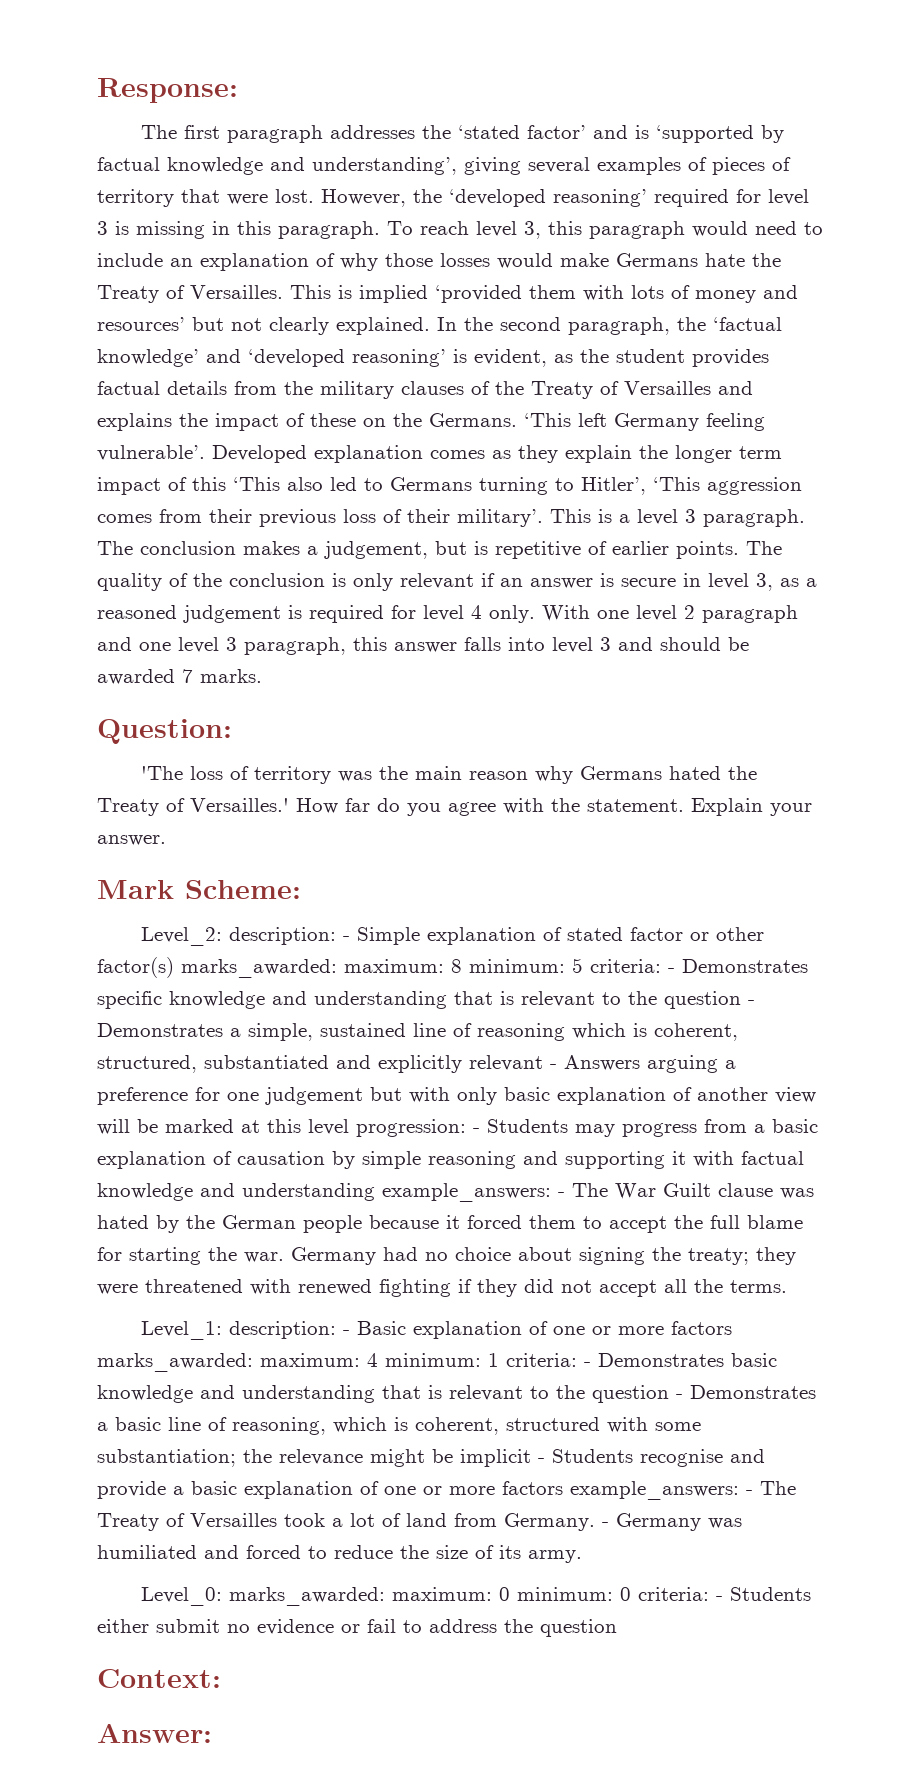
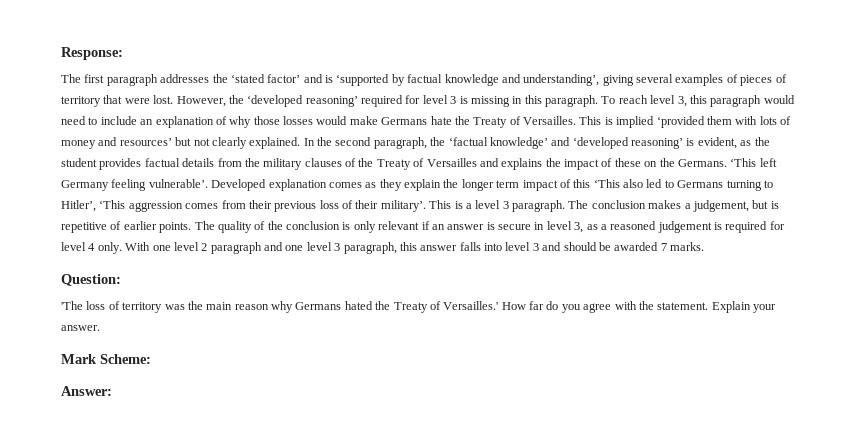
- Level_2: description: - Simple explanation of stated factor or other factor(s) marks_awarded: maximum: 8 minimum: 5 criteria: - Demonstrates specific knowledge and understanding that is relevant to the question - Demonstrates a simple, sustained line of reasoning which is coherent, structured, substantiated and explicitly relevant - Answers arguing a preference for one judgement but with only basic explanation of another view will be marked at this level progression: - Students may progress from a basic explanation of causation by simple reasoning and supporting it with factual knowledge and understanding example_answers: - The War Guilt clause was hated by the German people because it forced them to accept the full blame for starting the war. Germany had no choice about signing the treaty; they were threatened with renewed fighting if they did not accept all the terms.
- Level_1: description: - Basic explanation of one or more factors marks_awarded: maximum: 4 minimum: 1 criteria: - Demonstrates basic knowledge and understanding that is relevant to the question - Demonstrates a basic line of reasoning, which is coherent, structured with some substantiation; the relevance might be implicit - Students recognise and provide a basic explanation of one or more factors example_answers: - The Treaty of Versailles took a lot of land from Germany. - Germany was humiliated and forced to reduce the size of its army.
- Level_0: marks_awarded: maximum: 0 minimum: 0 criteria: - Students either submit no evidence or fail to address the question
- Context:

